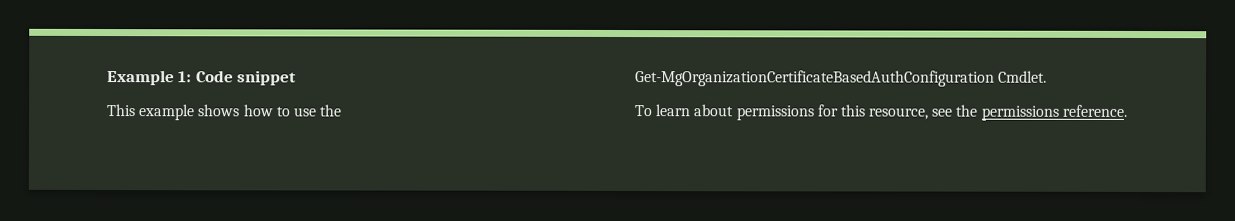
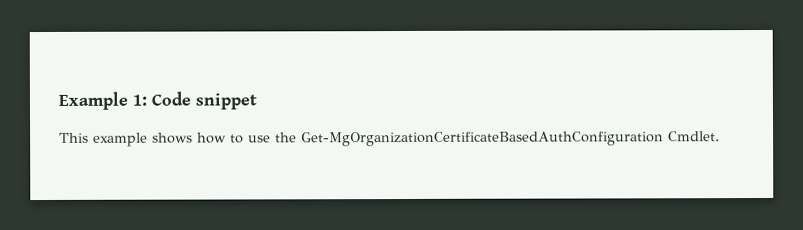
- To learn about permissions for this resource, see the permissions reference.

